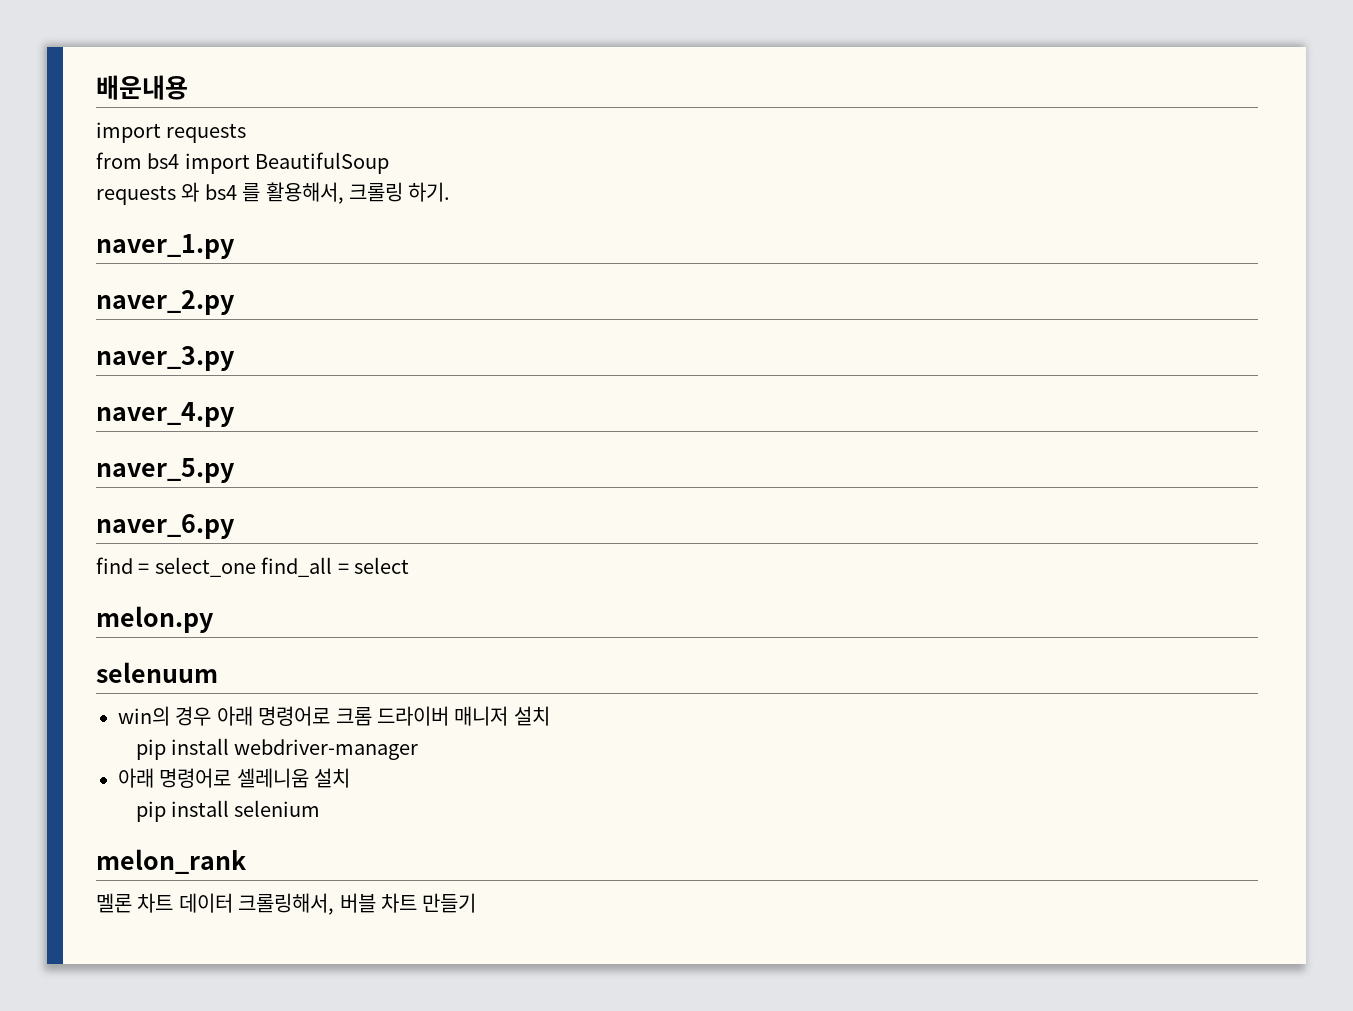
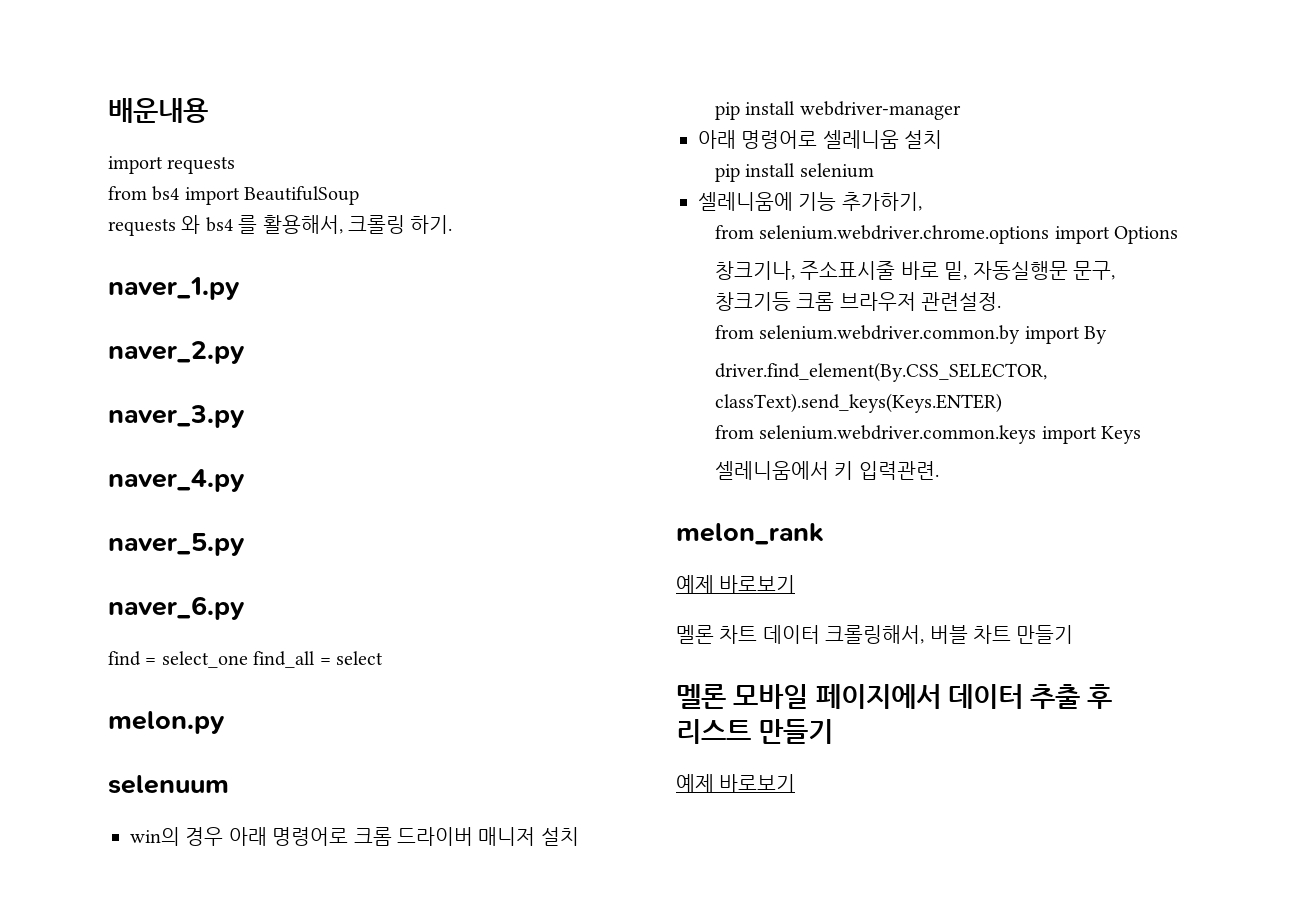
+ 셀레니움에 기능 추가하기,
+ from selenium.webdriver.chrome.options import Options
+ 창크기나, 주소표시줄 바로 밑, 자동실행문 문구, 창크기등 크롬 브라우저 관련설정.
+ from selenium.webdriver.common.by import By
+ driver.find_element(By.CSS_SELECTOR, classText).send_keys(Keys.ENTER)
+ from selenium.webdriver.common.keys import Keys
+ 셀레니움에서 키 입력관련.
  melon_rank
+ 예제 바로보기
+ 멜론 모바일 페이지에서 데이터 추출 후 리스트 만들기
+ 예제 바로보기

